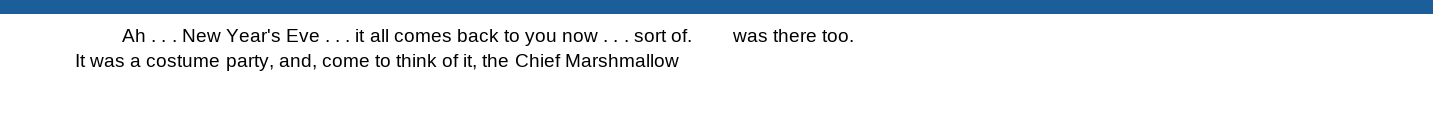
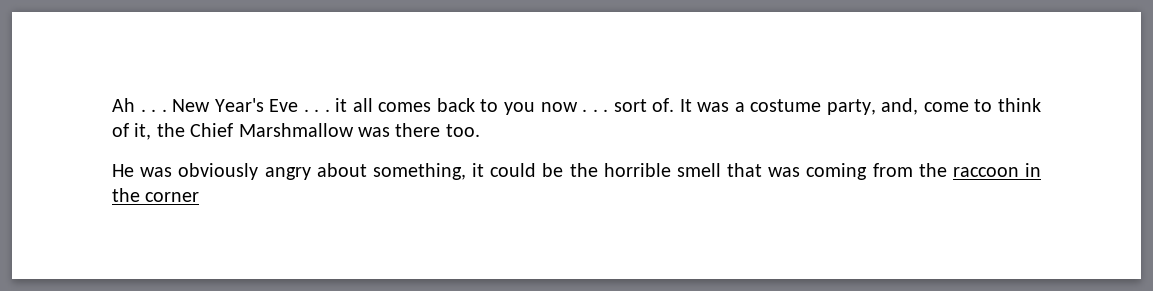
+ He was obviously angry about something, it could be the horrible smell that was coming from the raccoon in the corner

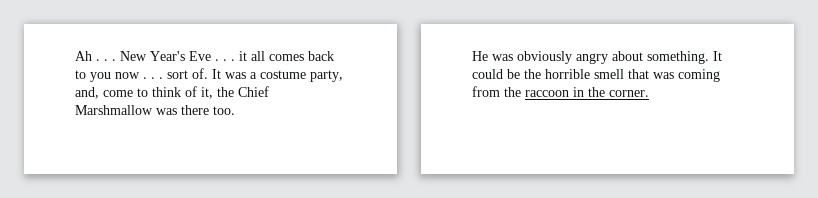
- He was obviously angry about something, it could be the horrible smell that was coming from the raccoon in the corner
+ He was obviously angry about something. It could be the horrible smell that was coming from the raccoon in the corner.

